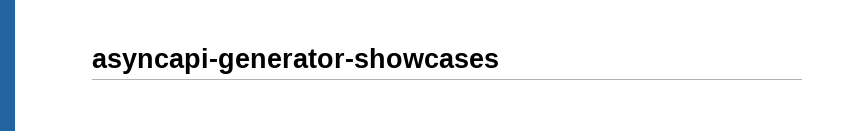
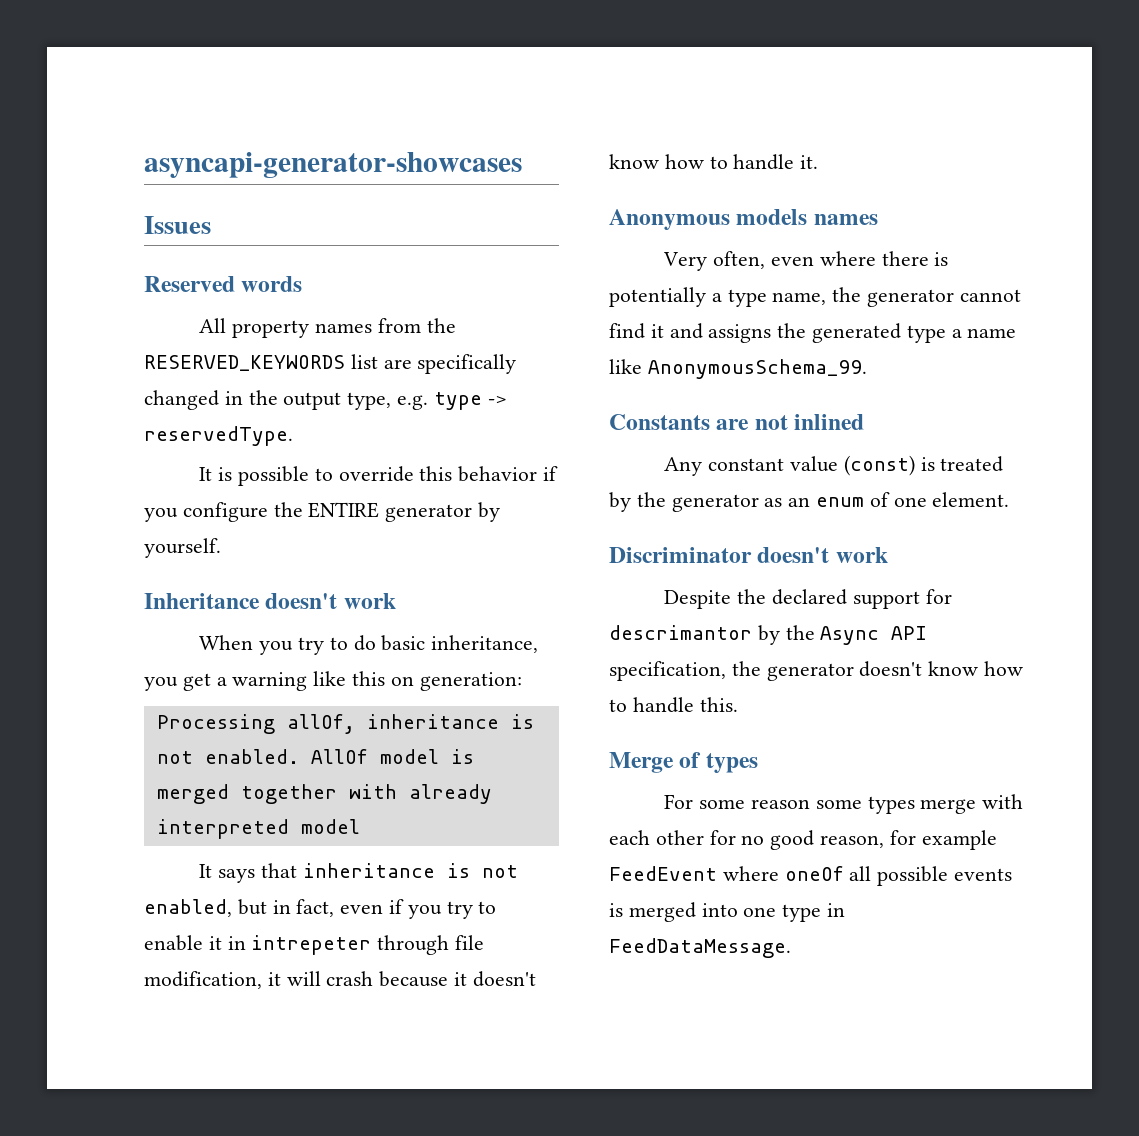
+ Issues
+ Reserved words
+ All property names from the RESERVED_KEYWORDS list are specifically changed in the output type, e.g. type -> reservedType.
+ It is possible to override this behavior if you configure the ENTIRE generator by yourself.
+ Inheritance doesn't work
+ When you try to do basic inheritance, you get a warning like this on generation:
+ Processing allOf, inheritance is not enabled. AllOf model is merged together with already interpreted model
+ It says that inheritance is not enabled, but in fact, even if you try to enable it in intrepeter through file modification, it will crash because it doesn't know how to handle it.
+ Anonymous models names
+ Very often, even where there is potentially a type name, the generator cannot find it and assigns the generated type a name like AnonymousSchema_99.
+ Constants are not inlined
+ Any constant value (const) is treated by the generator as an enum of one element.
+ Discriminator doesn't work
+ Despite the declared support for descrimantor by the Async API specification, the generator doesn't know how to handle this.
+ Merge of types
+ For some reason some types merge with each other for no good reason, for example FeedEvent where oneOf all possible events is merged into one type in FeedDataMessage.

